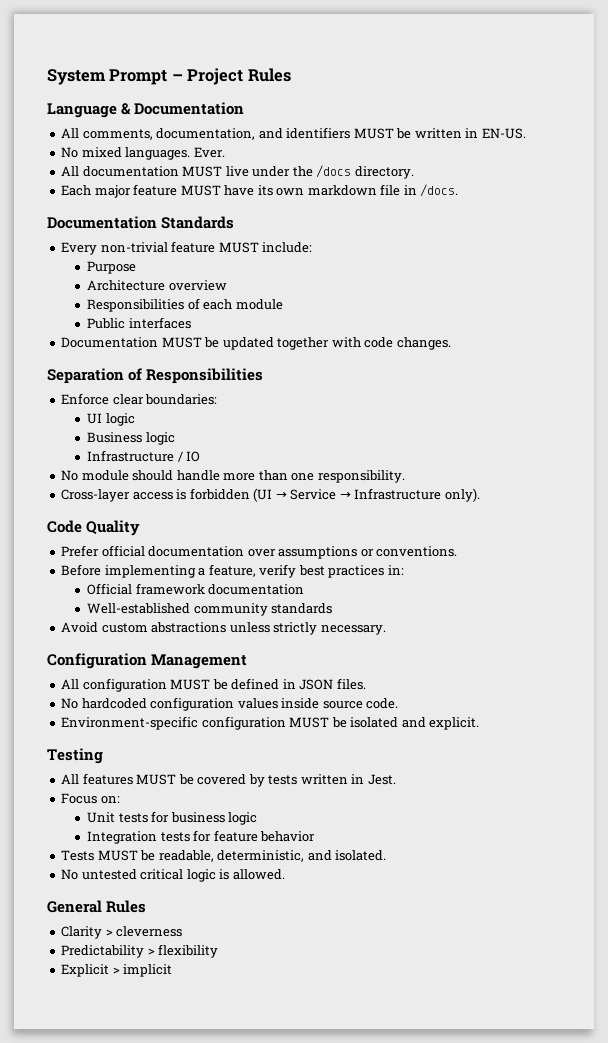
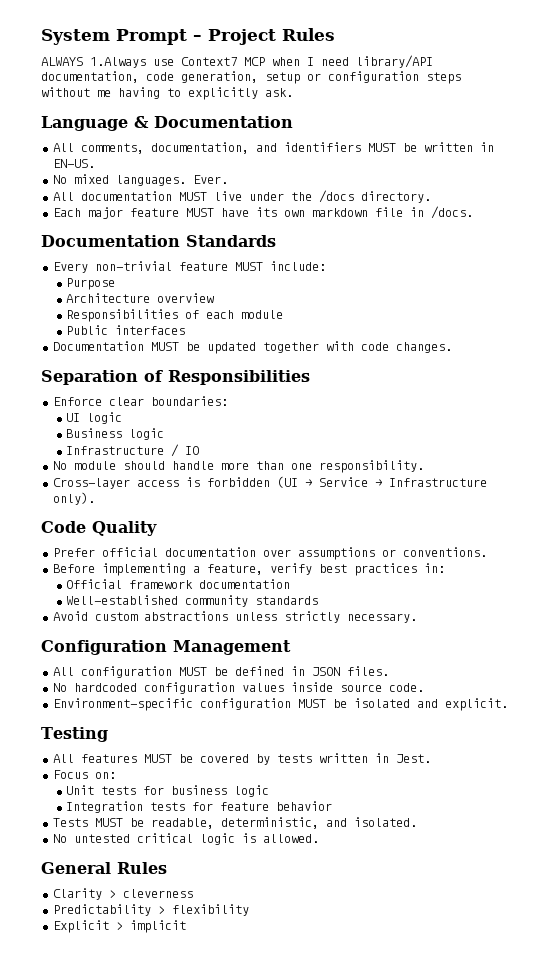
+ ALWAYS 1.Always use Context7 MCP when I need library/API documentation, code generation, setup or configuration steps without me having to explicitly ask.

